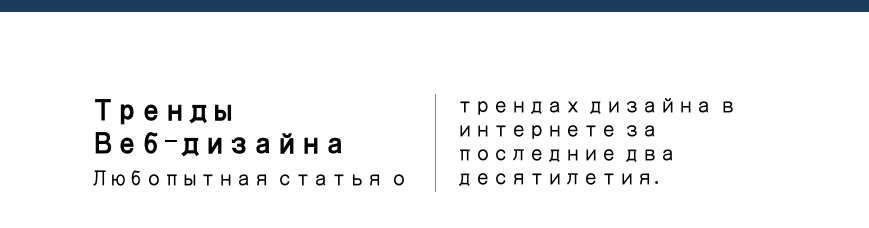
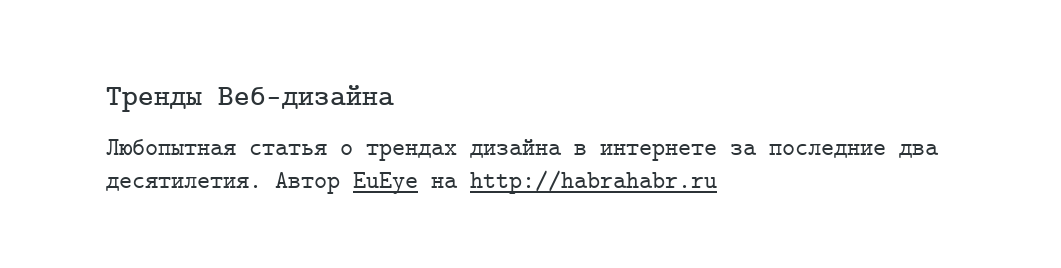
+ Автор EuEye на http://habrahabr.ru

